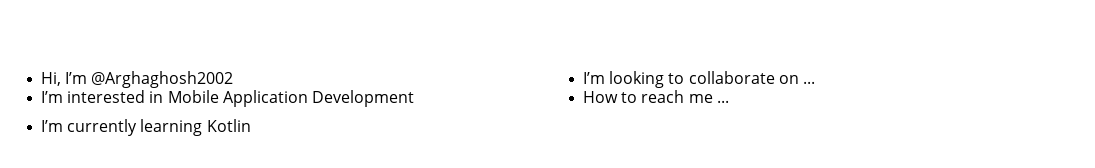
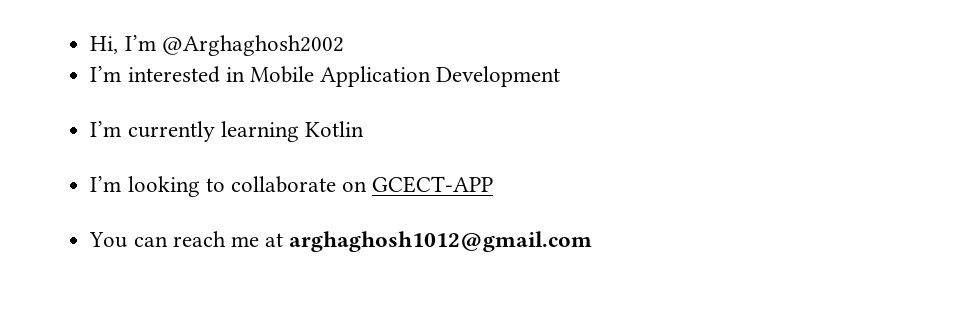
- I’m looking to collaborate on ...
- How to reach me ...
+ I’m looking to collaborate on GCECT-APP
+ You can reach me at arghaghosh1012@gmail.com

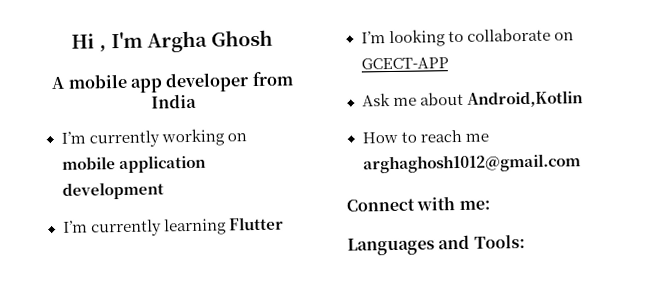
- Hi, I’m @Arghaghosh2002
- I’m interested in Mobile Application Development
+ Hi , I'm Argha Ghosh
+ A mobile app developer from India
+ I’m currently working on mobile application development
- I’m currently learning Kotlin
+ I’m currently learning Flutter
- You can reach me at arghaghosh1012@gmail.com
+ Ask me about Android,Kotlin
+ How to reach me arghaghosh1012@gmail.com
+ Connect with me:
+ Languages and Tools:

